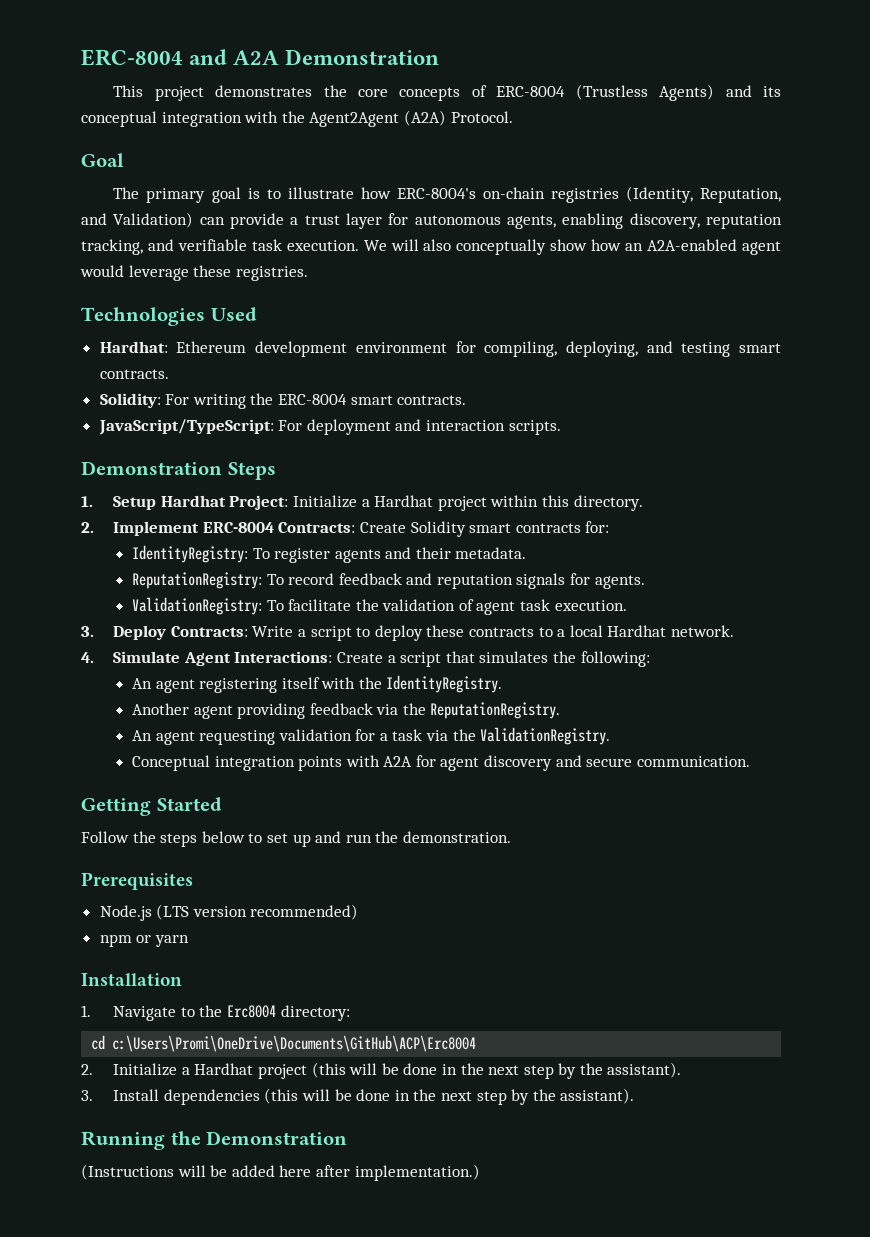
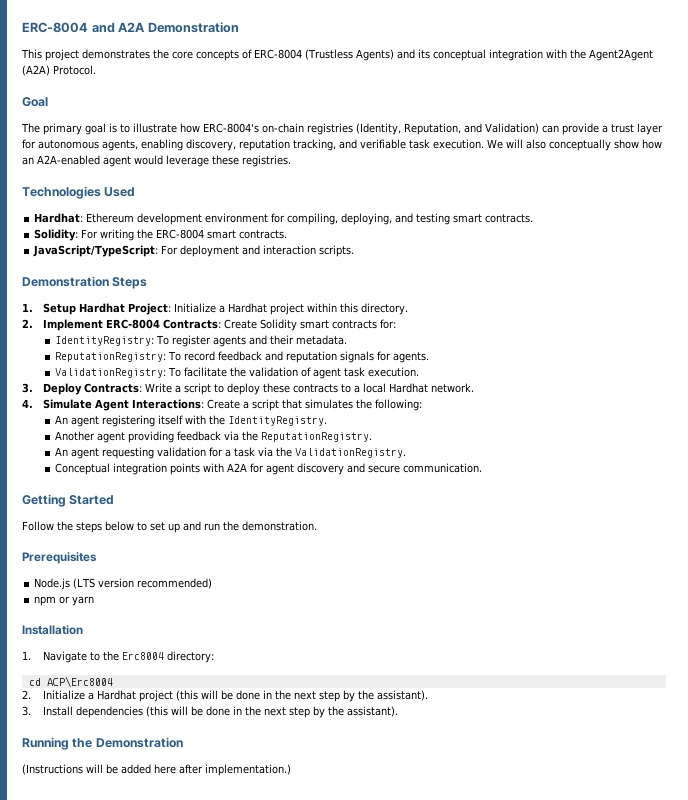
- cd c:\Users\Promi\OneDrive\Documents\GitHub\ACP\Erc8004
+ cd ACP\Erc8004

